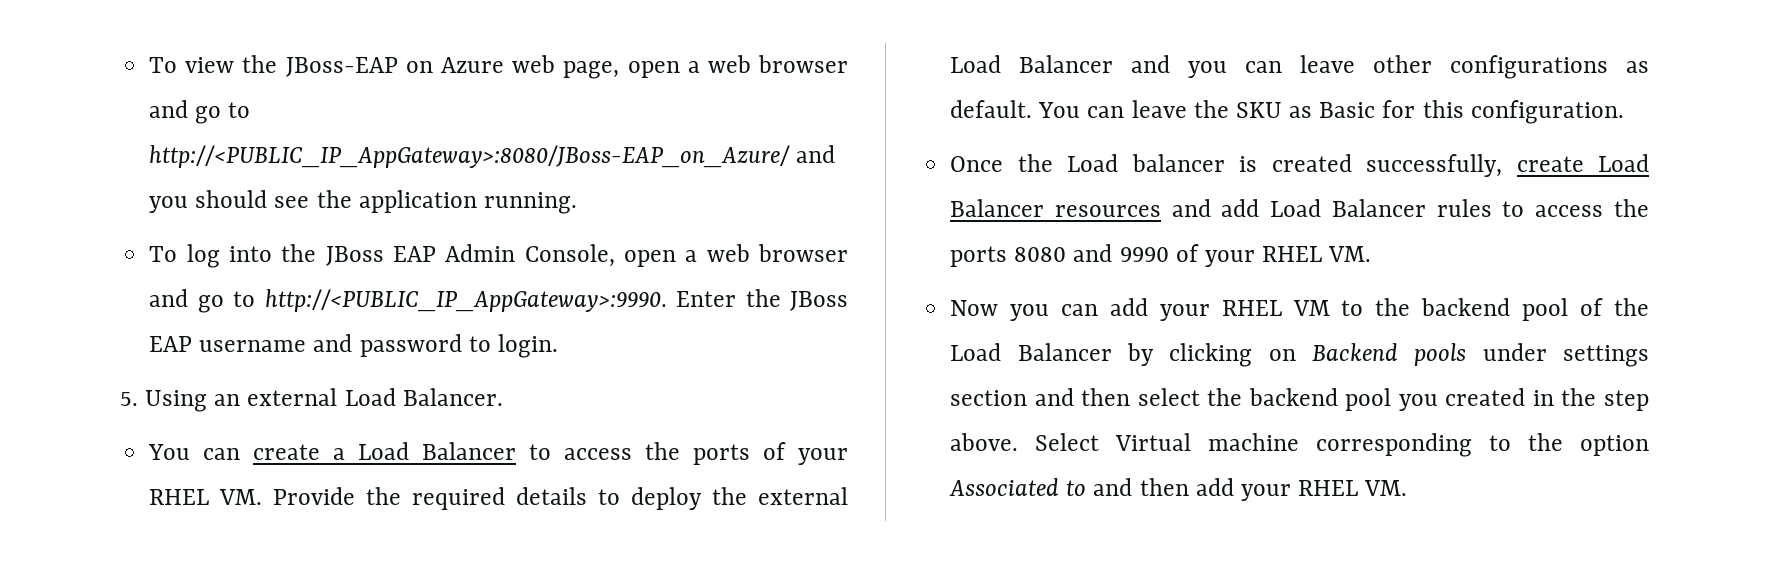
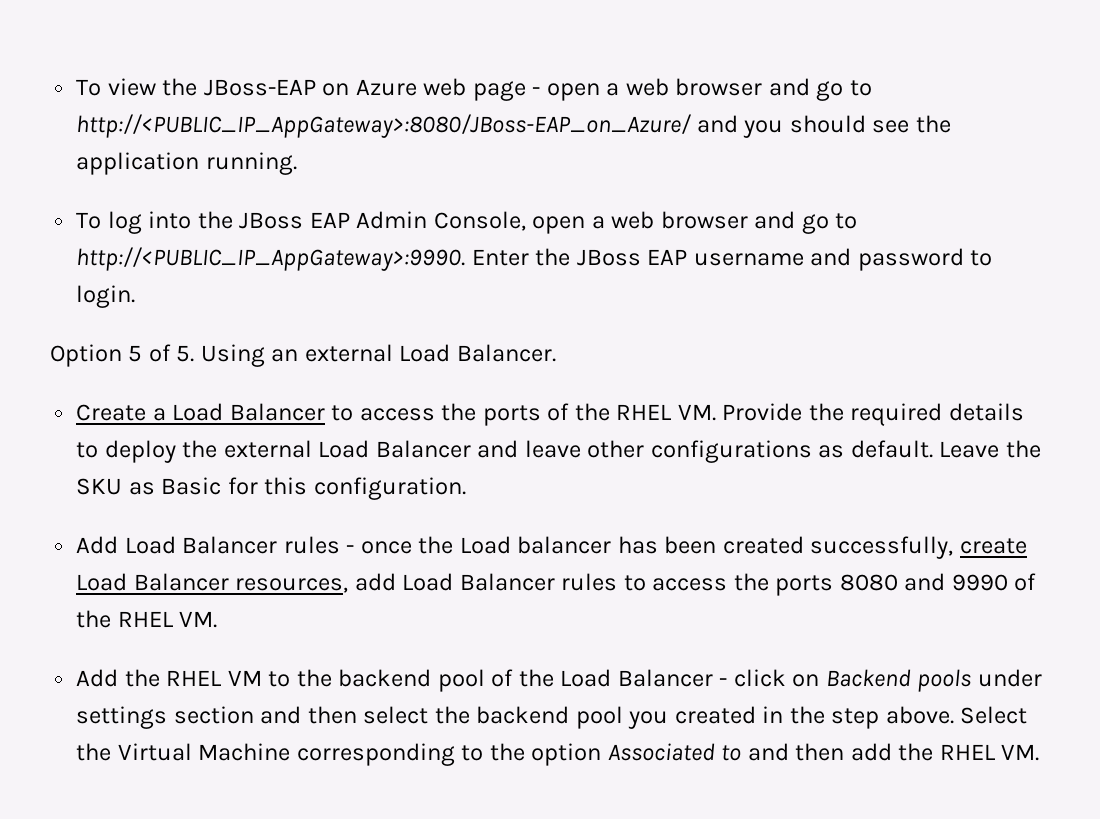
- To view the JBoss-EAP on Azure web page, open a web browser and go to http://<PUBLIC_IP_AppGateway>:8080/JBoss-EAP_on_Azure/ and you should see the application running.
+ To view the JBoss-EAP on Azure web page - open a web browser and go to http://<PUBLIC_IP_AppGateway>:8080/JBoss-EAP_on_Azure/ and you should see the application running.
- 5. Using an external Load Balancer.
+ Option 5 of 5. Using an external Load Balancer.
- You can create a Load Balancer to access the ports of your RHEL VM. Provide the required details to deploy the external Load Balancer and you can leave other configurations as default.
+ Create a Load Balancer to access the ports of the RHEL VM. Provide the required details to deploy the external Load Balancer and leave other configurations as default.
- You can leave the SKU as Basic for this configuration.
+ Leave the SKU as Basic for this configuration.
- Once the Load balancer is created successfully, create Load Balancer resources and add Load Balancer rules to access the ports 8080 and 9990 of your RHEL VM.
+ Add Load Balancer rules - once the Load balancer has been created successfully, create Load Balancer resources, add Load Balancer rules to access the ports 8080 and 9990 of the RHEL VM.
- Now you can add your RHEL VM to the backend pool of the Load Balancer by clicking on Backend pools under settings section and then select the backend pool you created in the step above.
+ Add the RHEL VM to the backend pool of the Load Balancer - click on Backend pools under settings section and then select the backend pool you created in the step above.
- Select Virtual machine corresponding to the option Associated to and then add your RHEL VM.
+ Select the Virtual Machine corresponding to the option Associated to and then add the RHEL VM.

